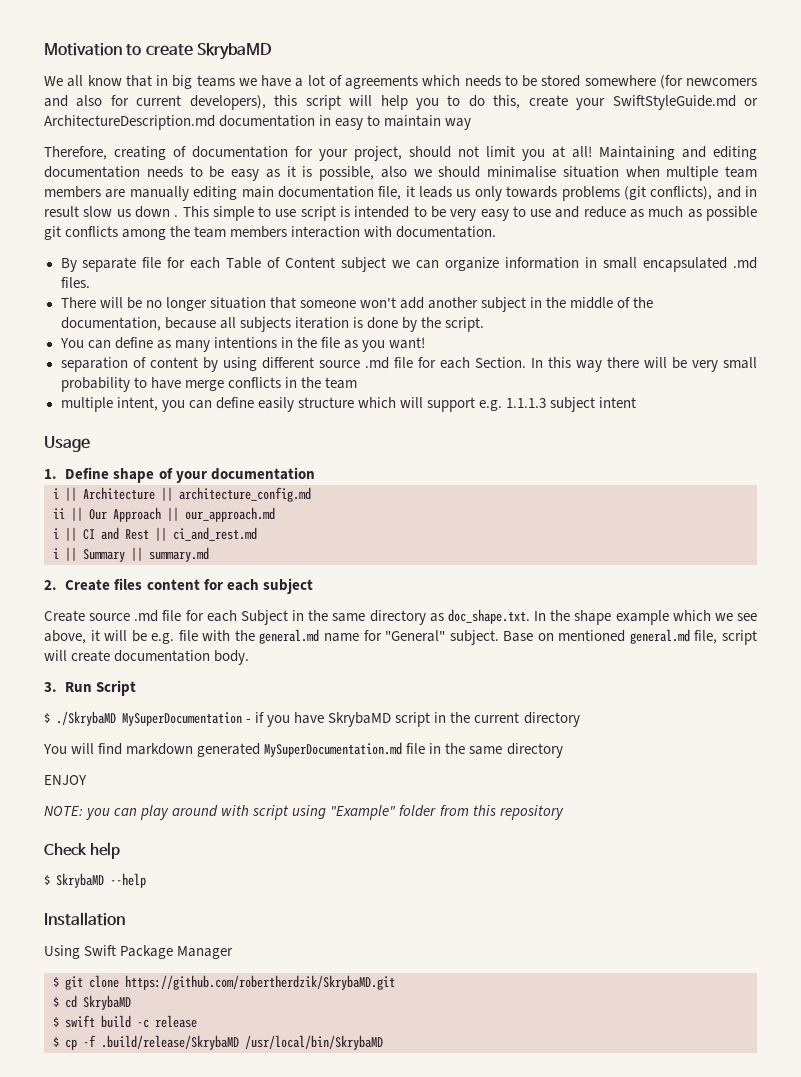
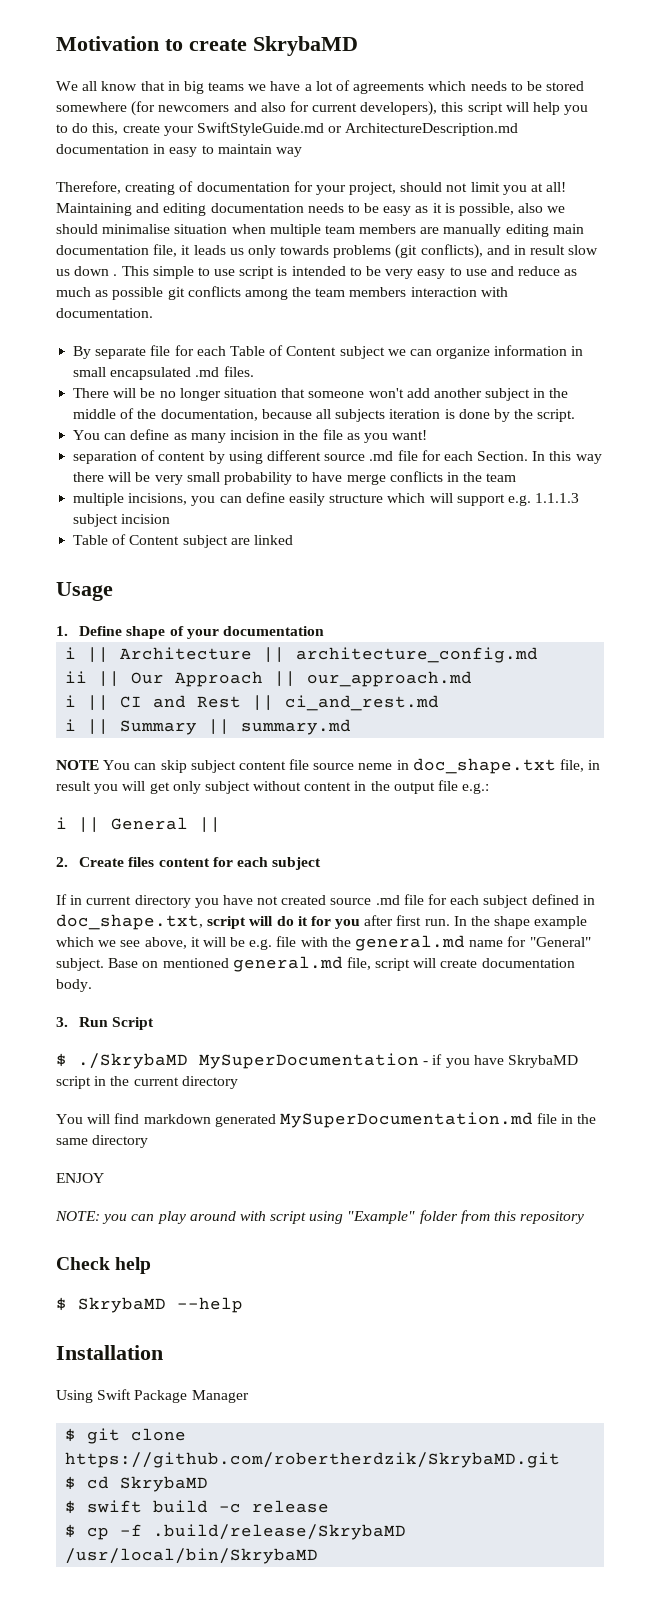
- You can define as many intentions in the file as you want!
+ You can define as many incision in the file as you want!
- multiple intent, you can define easily structure which will support e.g. 1.1.1.3 subject intent
+ multiple incisions, you can define easily structure which will support e.g. 1.1.1.3 subject incision
+ Table of Content subject are linked
+ NOTE You can skip subject content file source neme in doc_shape.txt file, in result you will get only subject without content in the output file e.g.:
+ i || General ||
- Create source .md file for each Subject in the same directory as doc_shape.txt. In the shape example which we see above, it will be e.g. file with the general.md name for "General" subject.
+ If in current directory you have not created source .md file for each subject defined in doc_shape.txt, script will do it for you after first run. In the shape example which we see above, it will be e.g. file with the general.md name for "General" subject.

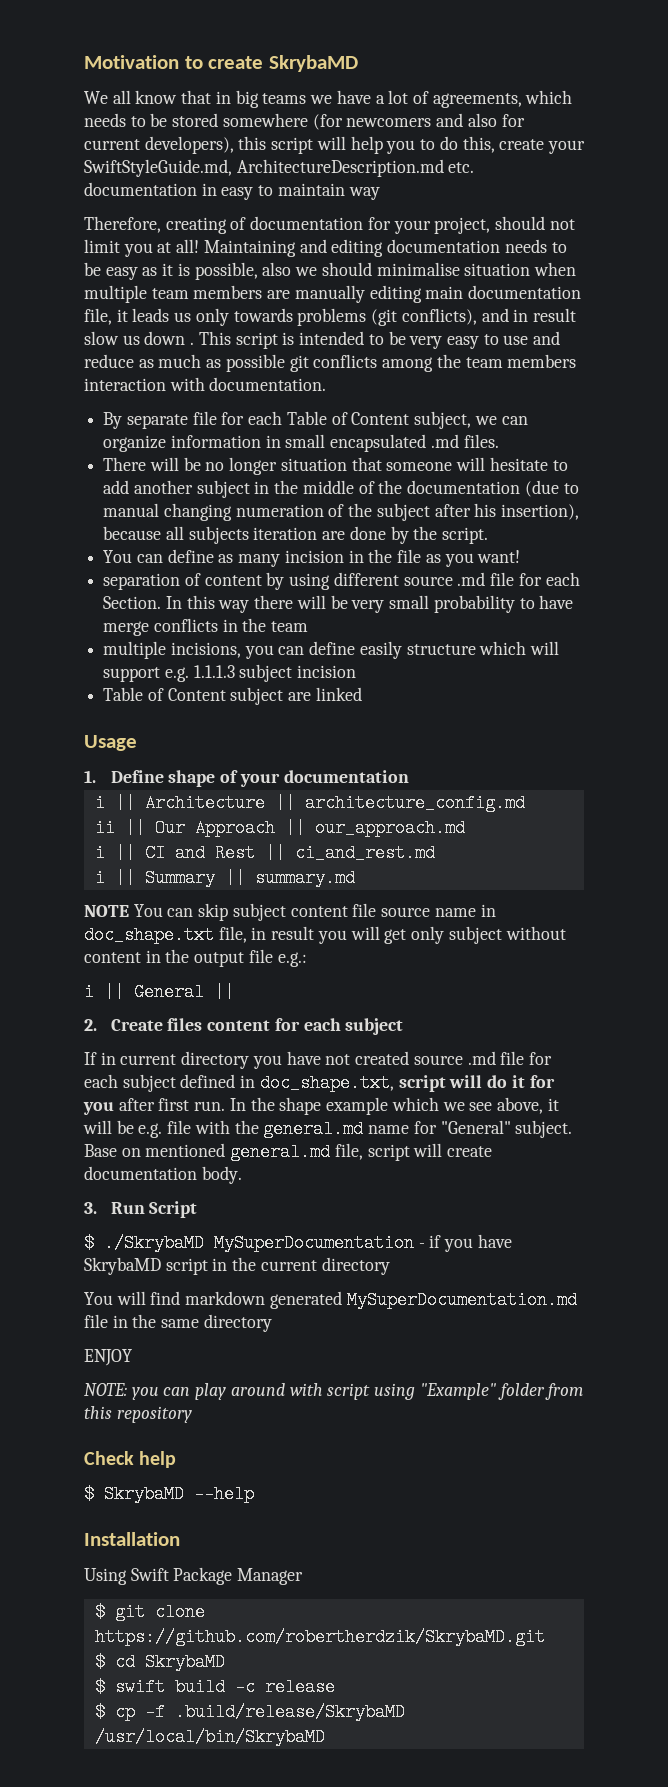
- We all know that in big teams we have a lot of agreements which needs to be stored somewhere (for newcomers and also for current developers), this script will help you to do this, create your SwiftStyleGuide.md or ArchitectureDescription.md documentation in easy to maintain way
+ We all know that in big teams we have a lot of agreements, which needs to be stored somewhere (for newcomers and also for current developers), this script will help you to do this, create your SwiftStyleGuide.md, ArchitectureDescription.md etc. documentation in easy to maintain way
- This simple to use script is intended to be very easy to use and reduce as much as possible git conflicts among the team members interaction with documentation.
+ This script is intended to be very easy to use and reduce as much as possible git conflicts among the team members interaction with documentation.
- By separate file for each Table of Content subject we can organize information in small encapsulated .md files.
+ By separate file for each Table of Content subject, we can organize information in small encapsulated .md files.
- There will be no longer situation that someone won't add another subject in the middle of the documentation, because all subjects iteration is done by the script.
+ There will be no longer situation that someone will hesitate to add another subject in the middle of the documentation (due to manual changing numeration of the subject after his insertion), because all subjects iteration are done by the script.
- NOTE You can skip subject content file source neme in doc_shape.txt file, in result you will get only subject without content in the output file e.g.:
+ NOTE You can skip subject content file source name in doc_shape.txt file, in result you will get only subject without content in the output file e.g.:

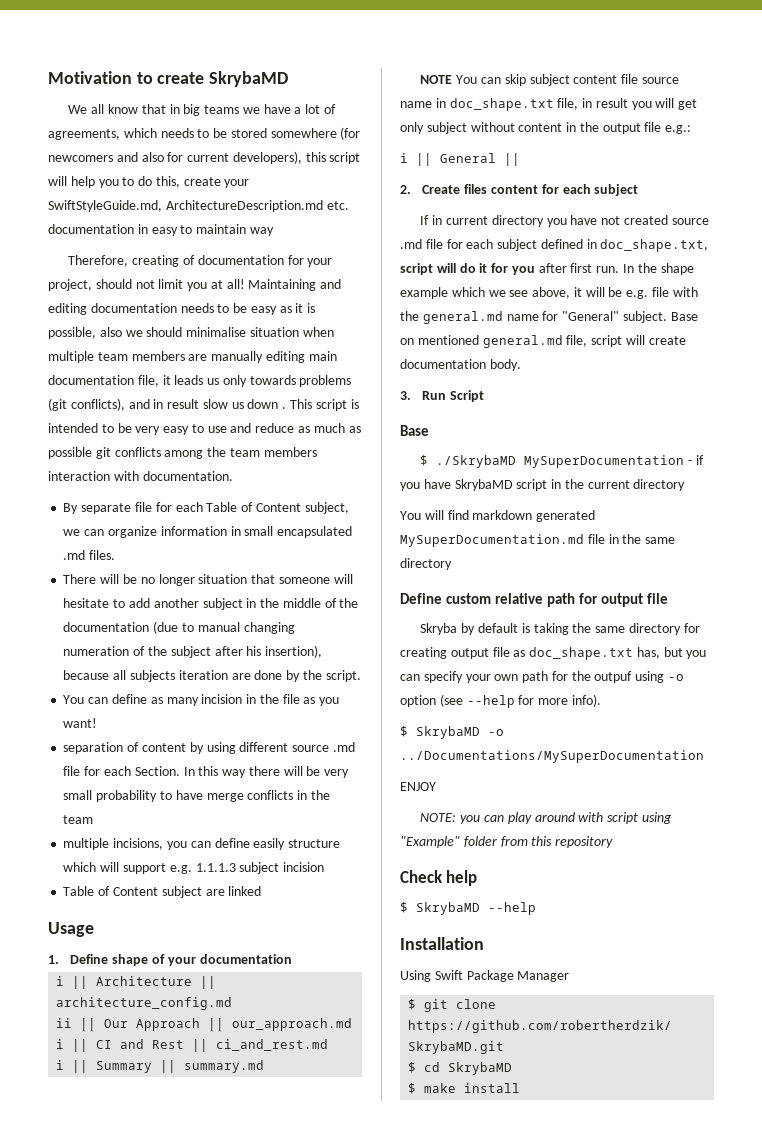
  3. Run Script
+ Base
+ Define custom relative path for output file
+ Skryba by default is taking the same directory for creating output file as doc_shape.txt has, but you can specify your own path for the outpuf using -o option (see --help for more info).
+ $ SkrybaMD -o ../Documentations/MySuperDocumentation
- $ swift build -c release
- $ cp -f .build/release/SkrybaMD /usr/local/bin/SkrybaMD
+ $ make install

